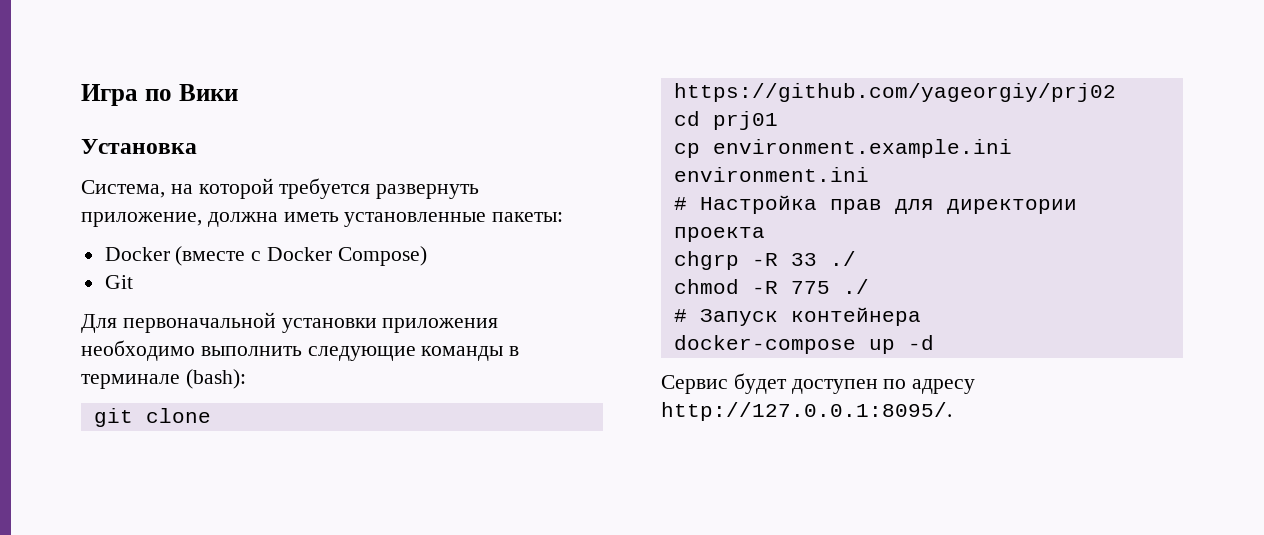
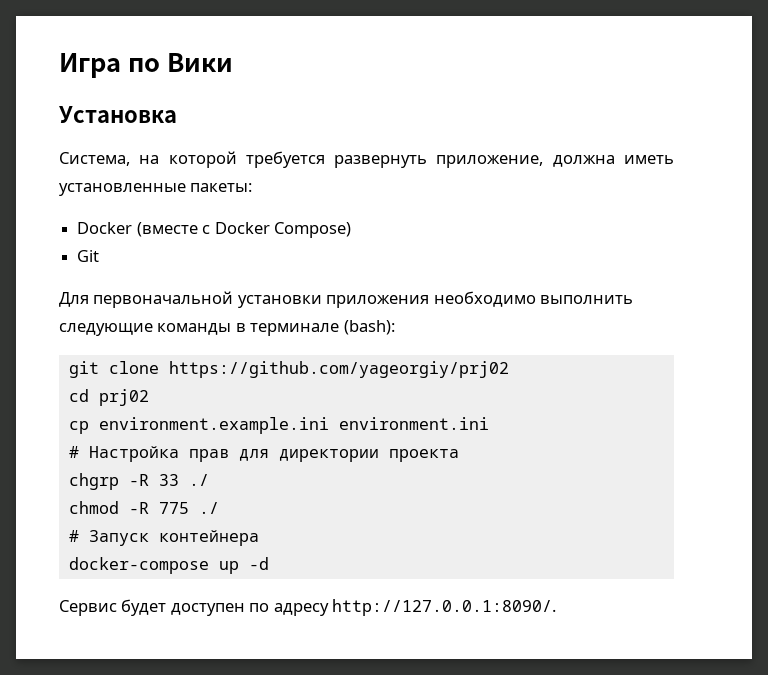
- cd prj01
+ cd prj02
- Сервис будет доступен по адресу http://127.0.0.1:8095/.
+ Сервис будет доступен по адресу http://127.0.0.1:8090/.

